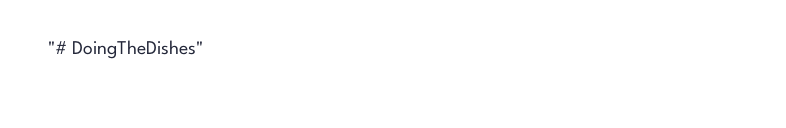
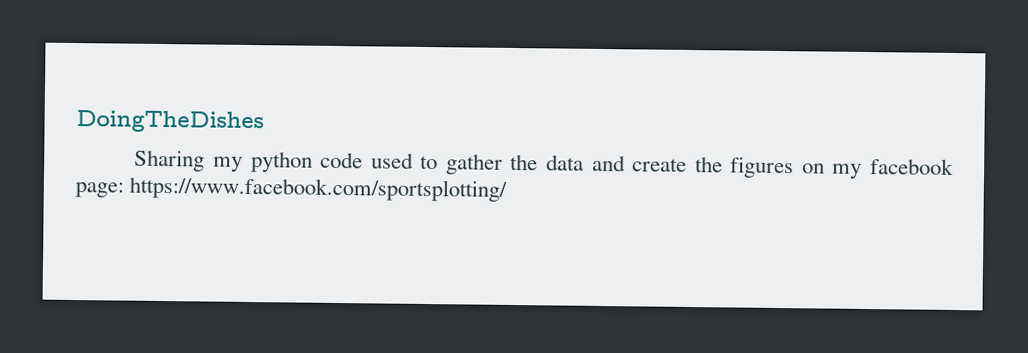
- "# DoingTheDishes"
+ DoingTheDishes
+ Sharing my python code used to gather the data and create the figures on my facebook page: https://www.facebook.com/sportsplotting/

